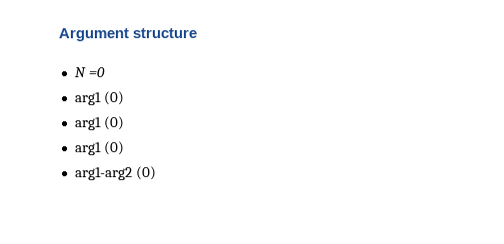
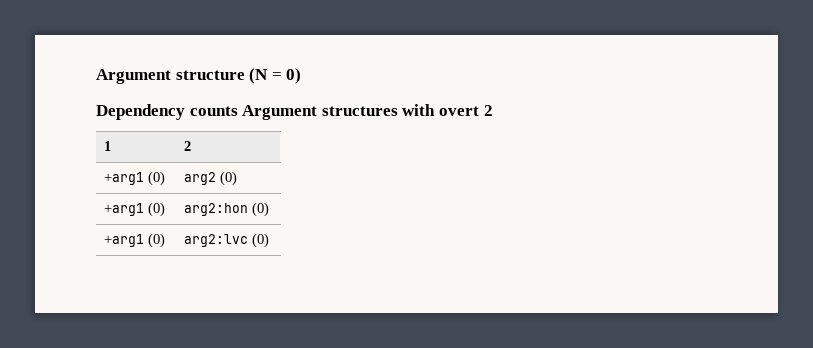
- Argument structure
- N =0
- arg1 (0)
- arg1 (0)
- arg1 (0)
- arg1-arg2 (0)
+ Argument structure (N = 0)
+ Dependency counts Argument structures with overt 2
+ 1 | 2
+ +arg1 (0) | arg2 (0)
+ +arg1 (0) | arg2:hon (0)
+ +arg1 (0) | arg2:lvc (0)

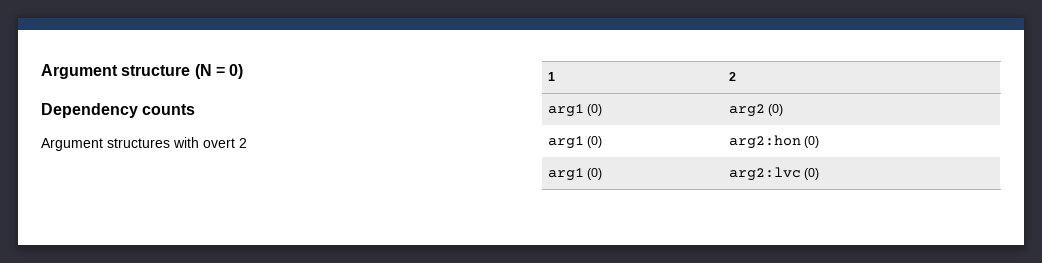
- Dependency counts Argument structures with overt 2
+ Dependency counts
+ Argument structures with overt 2
- +arg1 (0) | arg2 (0)
+ arg1 (0) | arg2 (0)
- +arg1 (0) | arg2:hon (0)
+ arg1 (0) | arg2:hon (0)
- +arg1 (0) | arg2:lvc (0)
+ arg1 (0) | arg2:lvc (0)

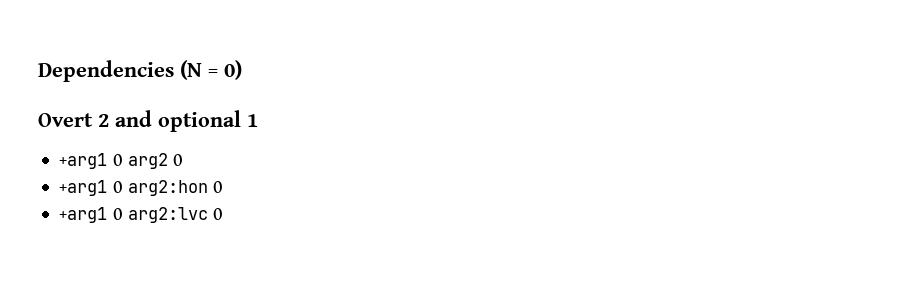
- Argument structure (N = 0)
+ Dependencies (N = 0)
- Dependency counts
- Argument structures with overt 2
- 1 | 2
- arg1 (0) | arg2 (0)
- arg1 (0) | arg2:hon (0)
- arg1 (0) | arg2:lvc (0)
+ Overt 2 and optional 1
+ +arg1 0 arg2 0
+ +arg1 0 arg2:hon 0
+ +arg1 0 arg2:lvc 0

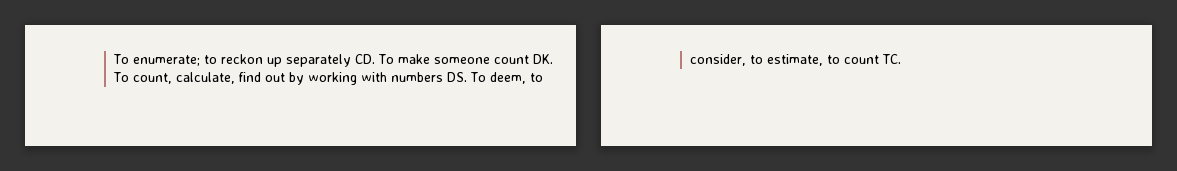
- Dependencies (N = 0)
- Overt 2 and optional 1
- +arg1 0 arg2 0
- +arg1 0 arg2:hon 0
- +arg1 0 arg2:lvc 0
+ To enumerate; to reckon up separately CD. To make someone count DK. To count, calculate, find out by working with numbers DS. To deem, to consider, to estimate, to count TC.

